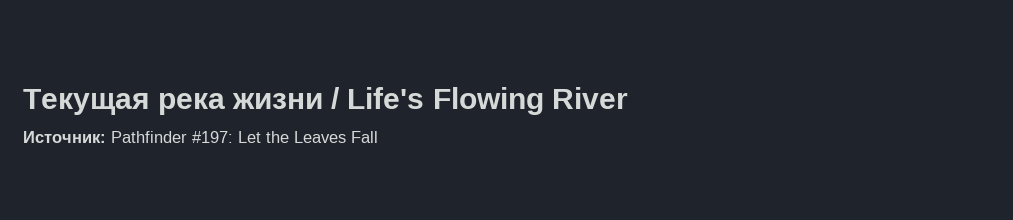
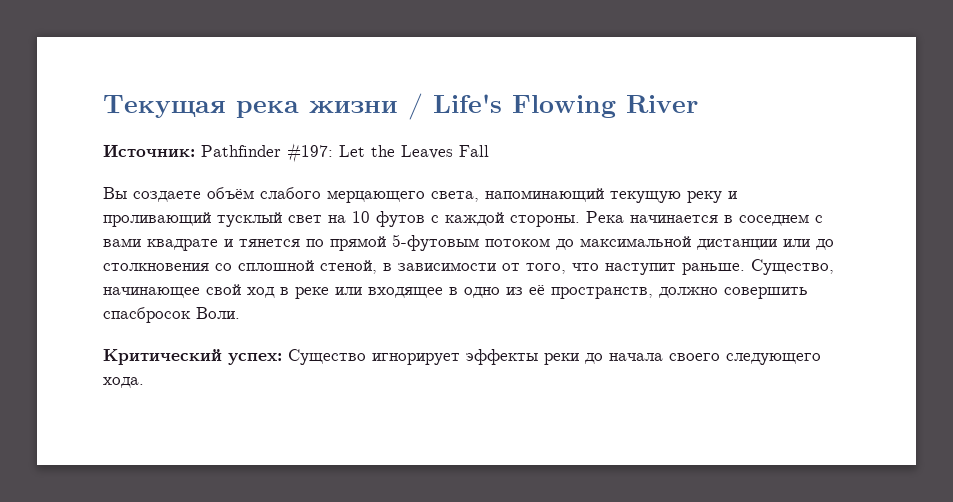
+ Вы создаете объём слабого мерцающего света, напоминающий текущую реку и проливающий тусклый свет на 10 футов с каждой стороны. Река начинается в соседнем с вами квадрате и тянется по прямой 5-футовым потоком до максимальной дистанции или до столкновения со сплошной стеной, в зависимости от того, что наступит раньше. Существо, начинающее свой ход в реке или входящее в одно из её пространств, должно совершить спасбросок Воли.
+ Критический успех: Существо игнорирует эффекты реки до начала своего следующего хода.

